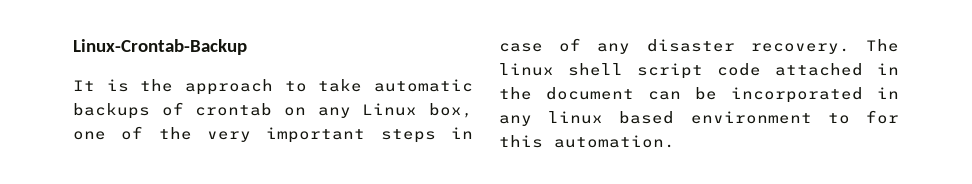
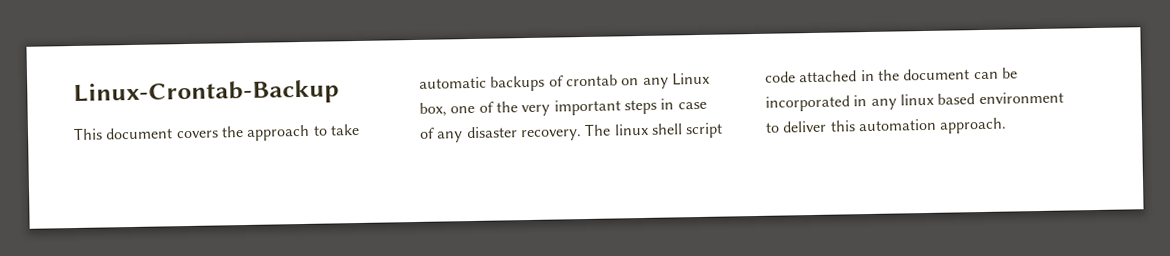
- It is the approach to take automatic backups of crontab on any Linux box, one of the very important steps in case of any disaster recovery.
+ This document covers the approach to take automatic backups of crontab on any Linux box, one of the very important steps in case of any disaster recovery.
- The linux shell script code attached in the document can be incorporated in any linux based environment to for this automation.
+ The linux shell script code attached in the document can be incorporated in any linux based environment to deliver this automation approach.

